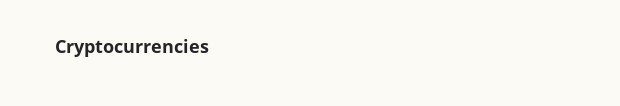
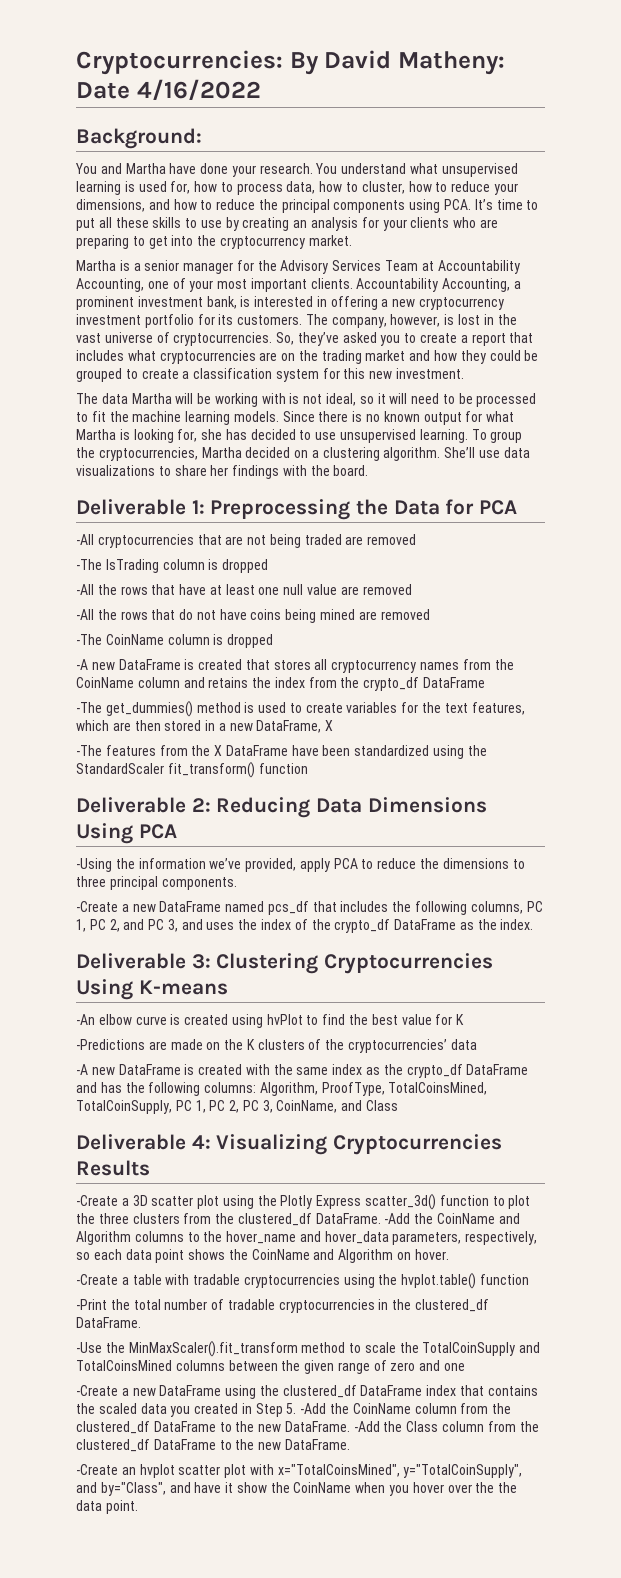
- Cryptocurrencies
+ Cryptocurrencies: By David Matheny: Date 4/16/2022
+ Background:
+ You and Martha have done your research. You understand what unsupervised learning is used for, how to process data, how to cluster, how to reduce your dimensions, and how to reduce the principal components using PCA. It’s time to put all these skills to use by creating an analysis for your clients who are preparing to get into the cryptocurrency market.
+ Martha is a senior manager for the Advisory Services Team at Accountability Accounting, one of your most important clients. Accountability Accounting, a prominent investment bank, is interested in offering a new cryptocurrency investment portfolio for its customers. The company, however, is lost in the vast universe of cryptocurrencies. So, they’ve asked you to create a report that includes what cryptocurrencies are on the trading market and how they could be grouped to create a classification system for this new investment.
+ The data Martha will be working with is not ideal, so it will need to be processed to fit the machine learning models. Since there is no known output for what Martha is looking for, she has decided to use unsupervised learning. To group the cryptocurrencies, Martha decided on a clustering algorithm. She’ll use data visualizations to share her findings with the board.
+ Deliverable 1: Preprocessing the Data for PCA
+ -All cryptocurrencies that are not being traded are removed
+ -The IsTrading column is dropped
+ -All the rows that have at least one null value are removed
+ -All the rows that do not have coins being mined are removed
+ -The CoinName column is dropped
+ -A new DataFrame is created that stores all cryptocurrency names from the CoinName column and retains the index from the crypto_df DataFrame
+ -The get_dummies() method is used to create variables for the text features, which are then stored in a new DataFrame, X
+ -The features from the X DataFrame have been standardized using the StandardScaler fit_transform() function
+ Deliverable 2: Reducing Data Dimensions Using PCA
+ -Using the information we’ve provided, apply PCA to reduce the dimensions to three principal components.
+ -Create a new DataFrame named pcs_df that includes the following columns, PC 1, PC 2, and PC 3, and uses the index of the crypto_df DataFrame as the index.
+ Deliverable 3: Clustering Cryptocurrencies Using K-means
+ -An elbow curve is created using hvPlot to find the best value for K
+ -Predictions are made on the K clusters of the cryptocurrencies’ data
+ -A new DataFrame is created with the same index as the crypto_df DataFrame and has the following columns: Algorithm, ProofType, TotalCoinsMined, TotalCoinSupply, PC 1, PC 2, PC 3, CoinName, and Class
+ Deliverable 4: Visualizing Cryptocurrencies Results
+ -Create a 3D scatter plot using the Plotly Express scatter_3d() function to plot the three clusters from the clustered_df DataFrame. -Add the CoinName and Algorithm columns to the hover_name and hover_data parameters, respectively, so each data point shows the CoinName and Algorithm on hover.
+ -Create a table with tradable cryptocurrencies using the hvplot.table() function
+ -Print the total number of tradable cryptocurrencies in the clustered_df DataFrame.
+ -Use the MinMaxScaler().fit_transform method to scale the TotalCoinSupply and TotalCoinsMined columns between the given range of zero and one
+ -Create a new DataFrame using the clustered_df DataFrame index that contains the scaled data you created in Step 5. -Add the CoinName column from the clustered_df DataFrame to the new DataFrame. -Add the Class column from the clustered_df DataFrame to the new DataFrame.
+ -Create an hvplot scatter plot with x="TotalCoinsMined", y="TotalCoinSupply", and by="Class", and have it show the CoinName when you hover over the the data point.

